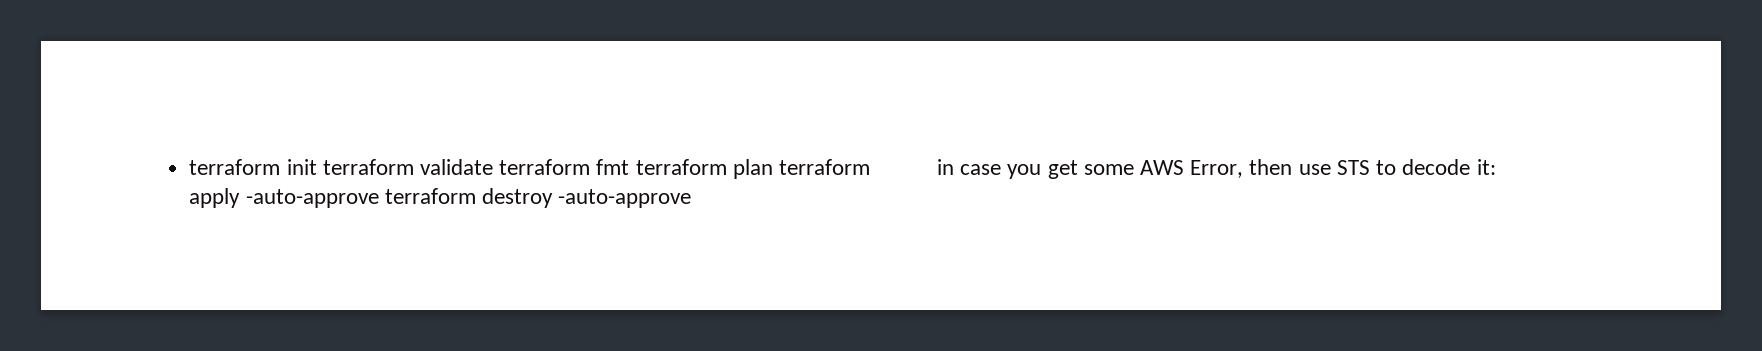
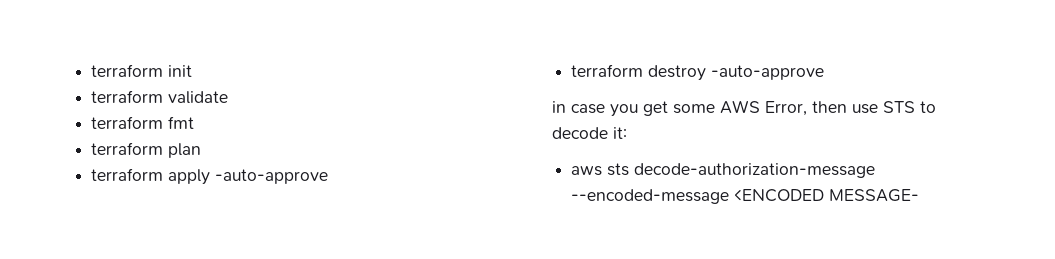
- terraform init terraform validate terraform fmt terraform plan terraform apply -auto-approve terraform destroy -auto-approve
+ terraform init
+ terraform validate
+ terraform fmt
+ terraform plan
+ terraform apply -auto-approve
+ terraform destroy -auto-approve
+ aws sts decode-authorization-message --encoded-message <ENCODED MESSAGE-

